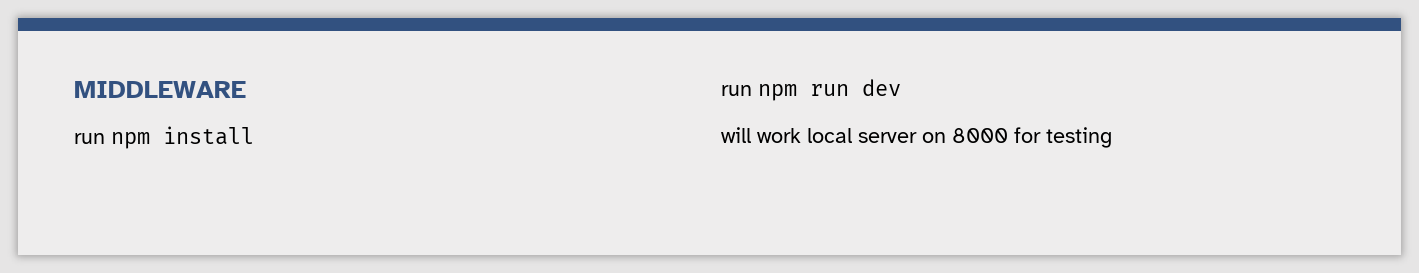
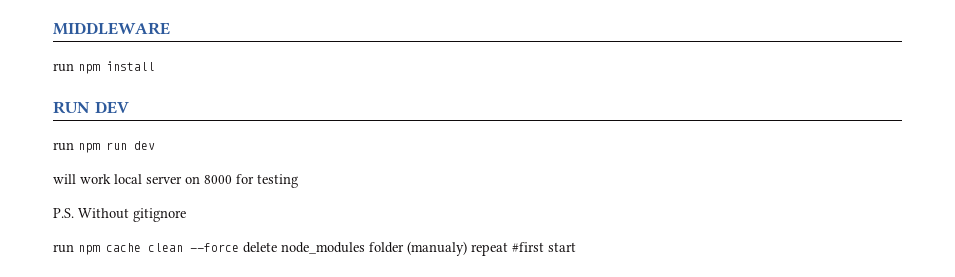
+ RUN DEV
+ P.S. Without gitignore
+ run npm cache clean --force delete node_modules folder (manualy) repeat #first start

